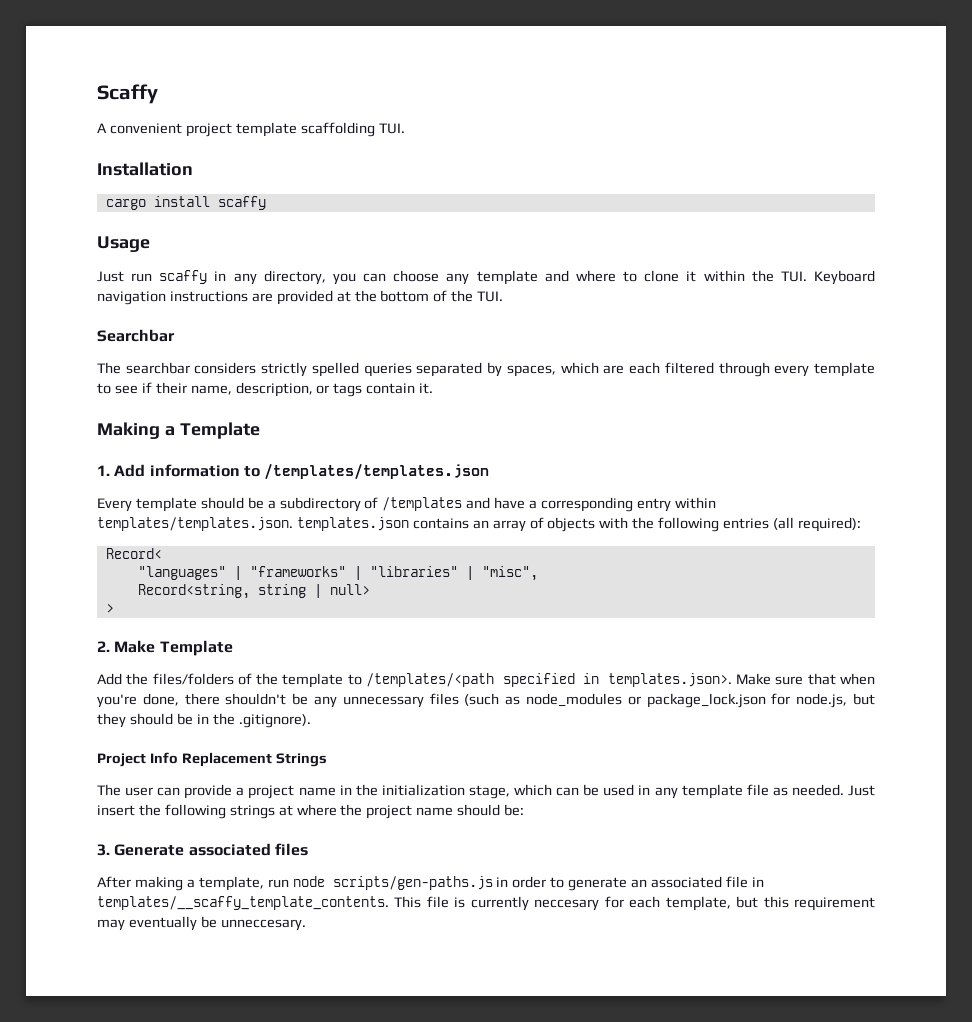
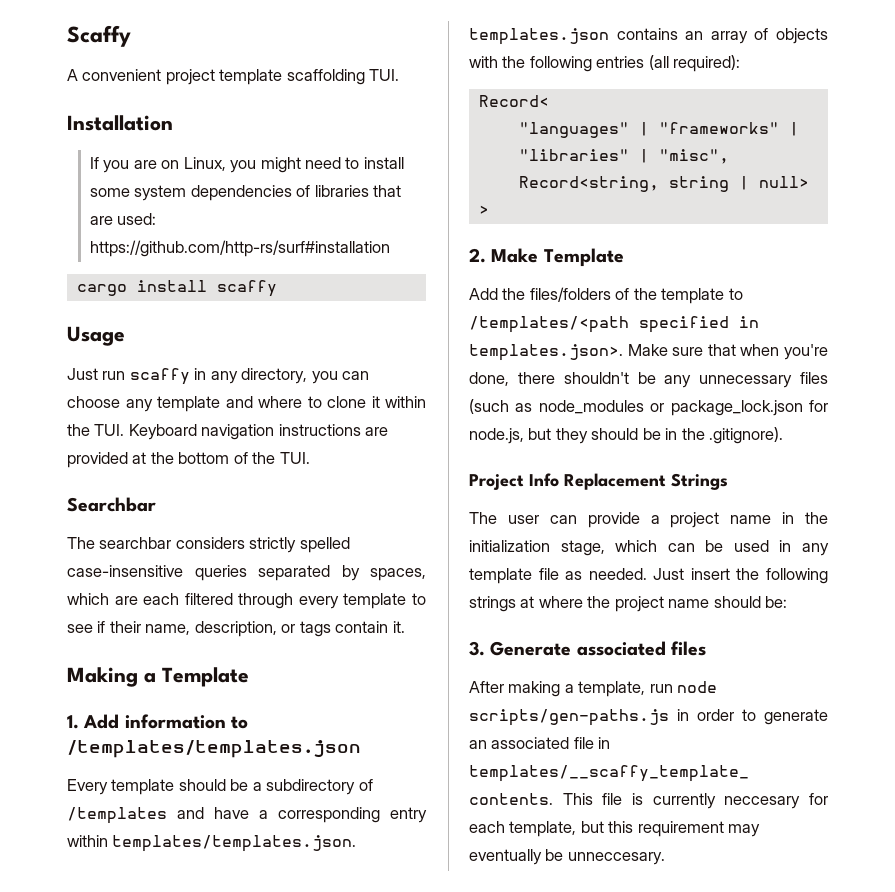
+ If you are on Linux, you might need to install some system dependencies of libraries that are used: https://github.com/http-rs/surf#installation
- The searchbar considers strictly spelled queries separated by spaces, which are each filtered through every template to see if their name, description, or tags contain it.
+ The searchbar considers strictly spelled case-insensitive queries separated by spaces, which are each filtered through every template to see if their name, description, or tags contain it.

